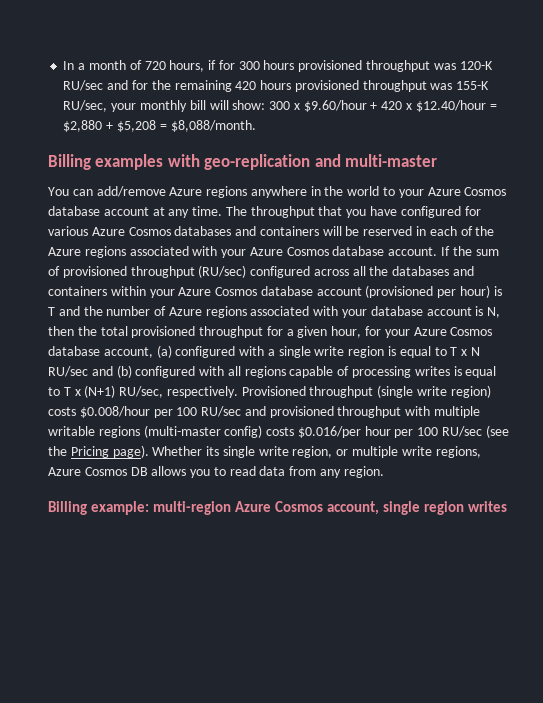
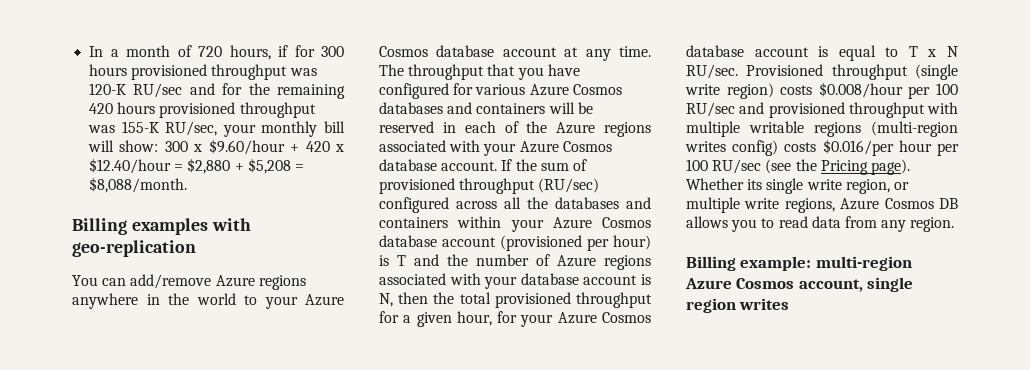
- Billing examples with geo-replication and multi-master
+ Billing examples with geo-replication
- If the sum of provisioned throughput (RU/sec) configured across all the databases and containers within your Azure Cosmos database account (provisioned per hour) is T and the number of Azure regions associated with your database account is N, then the total provisioned throughput for a given hour, for your Azure Cosmos database account, (a) configured with a single write region is equal to T x N RU/sec and (b) configured with all regions capable of processing writes is equal to T x (N+1) RU/sec, respectively.
+ If the sum of provisioned throughput (RU/sec) configured across all the databases and containers within your Azure Cosmos database account (provisioned per hour) is T and the number of Azure regions associated with your database account is N, then the total provisioned throughput for a given hour, for your Azure Cosmos database account is equal to T x N RU/sec.
- Provisioned throughput (single write region) costs $0.008/hour per 100 RU/sec and provisioned throughput with multiple writable regions (multi-master config) costs $0.016/per hour per 100 RU/sec (see the Pricing page).
+ Provisioned throughput (single write region) costs $0.008/hour per 100 RU/sec and provisioned throughput with multiple writable regions (multi-region writes config) costs $0.016/per hour per 100 RU/sec (see the Pricing page).

